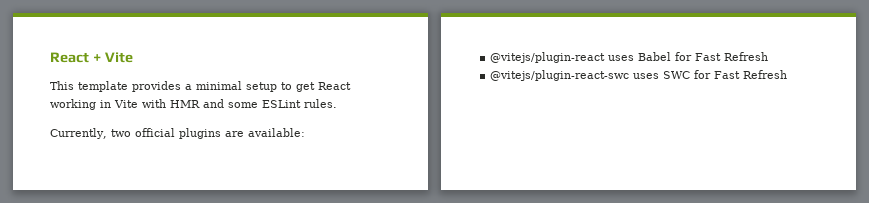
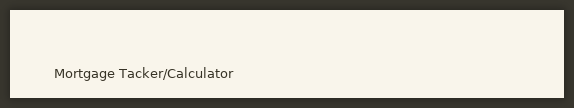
- React + Vite
- This template provides a minimal setup to get React working in Vite with HMR and some ESLint rules.
- Currently, two official plugins are available:
- @vitejs/plugin-react uses Babel for Fast Refresh
- @vitejs/plugin-react-swc uses SWC for Fast Refresh
+ Mortgage Tacker/Calculator

